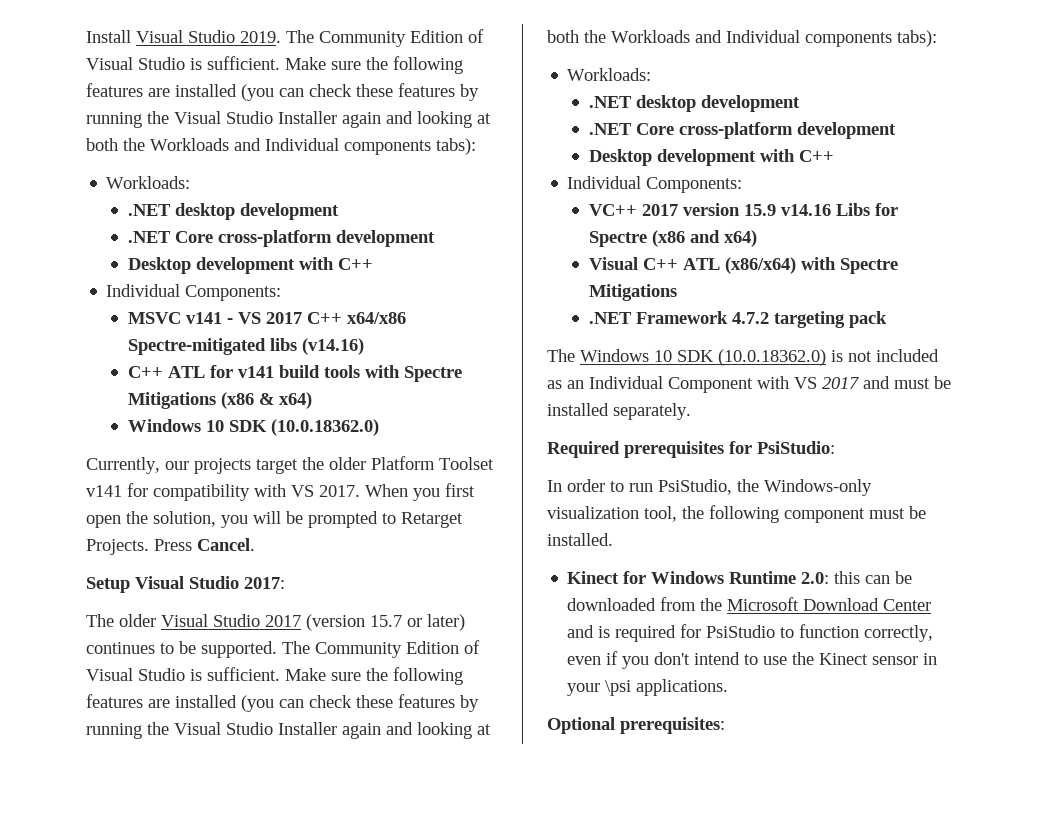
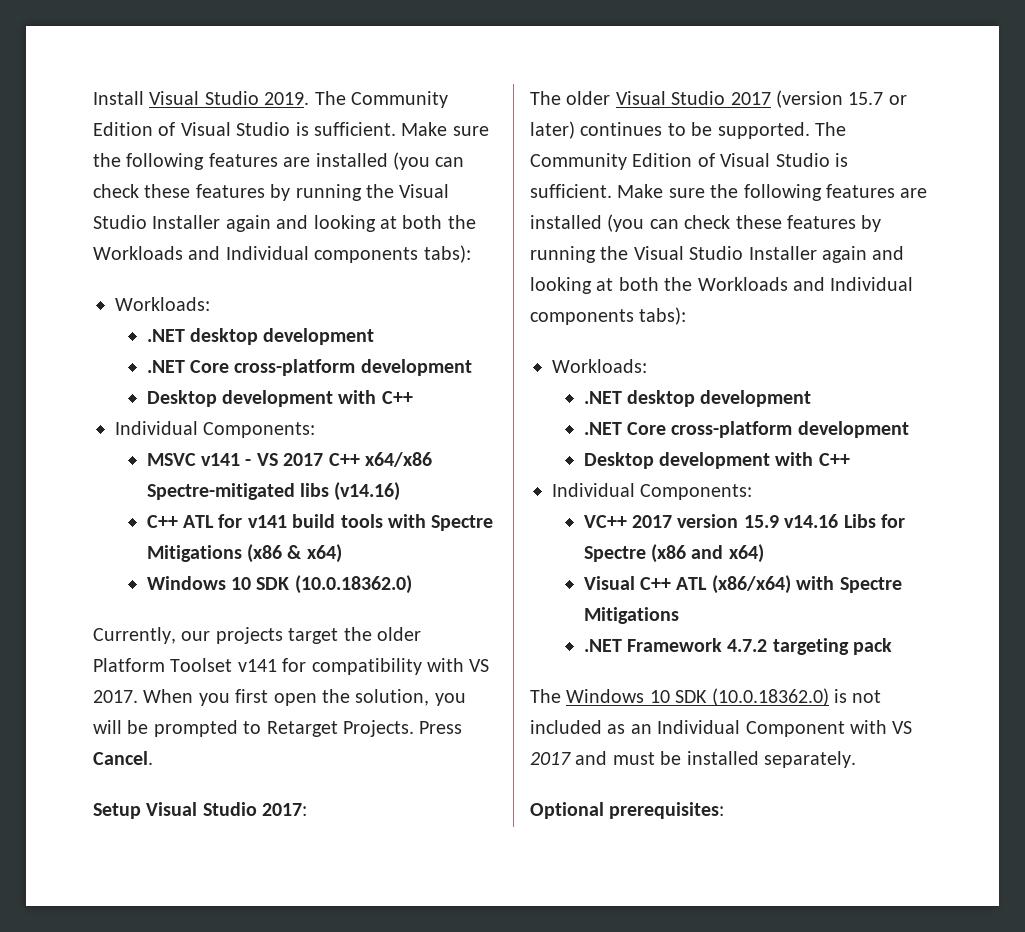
- Required prerequisites for PsiStudio:
- In order to run PsiStudio, the Windows-only visualization tool, the following component must be installed.
- Kinect for Windows Runtime 2.0: this can be downloaded from the Microsoft Download Center and is required for PsiStudio to function correctly, even if you don't intend to use the Kinect sensor in your \psi applications.

